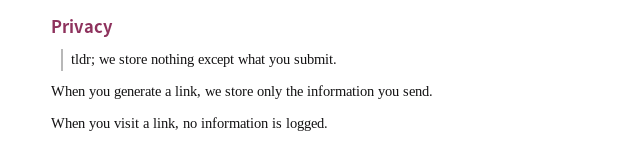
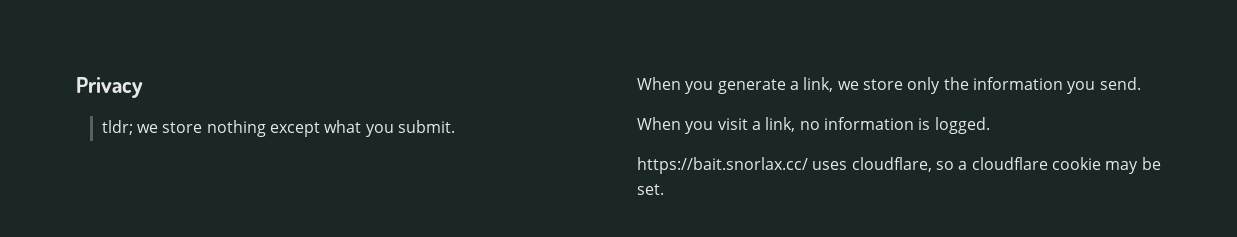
+ https://bait.snorlax.cc/ uses cloudflare, so a cloudflare cookie may be set.

